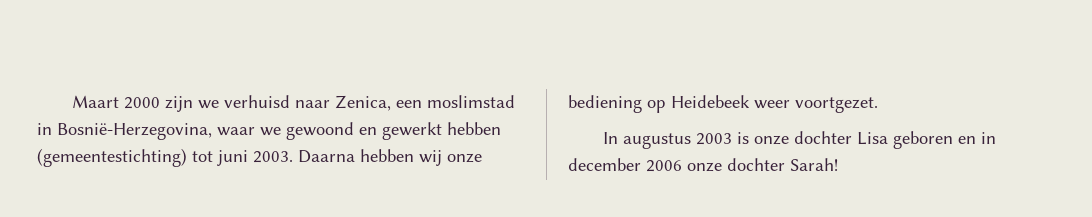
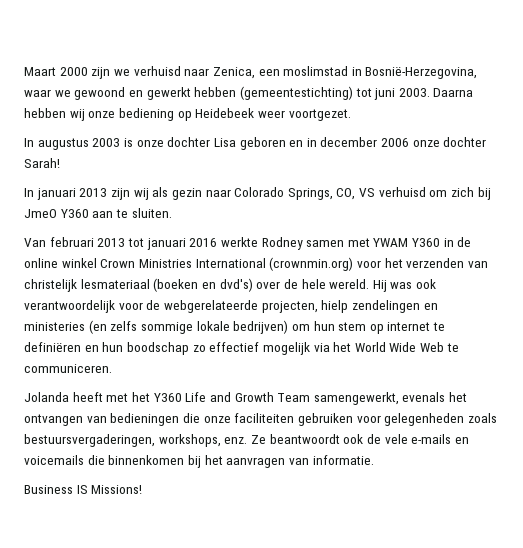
+ In januari 2013 zijn wij als gezin naar Colorado Springs, CO, VS verhuisd om zich bij JmeO Y360 aan te sluiten.
+ Van februari 2013 tot januari 2016 werkte Rodney samen met YWAM Y360 in de online winkel Crown Ministries International (crownmin.org) voor het verzenden van christelijk lesmateriaal (boeken en dvd's) over de hele wereld. Hij was ook verantwoordelijk voor de webgerelateerde projecten, hielp zendelingen en ministeries (en zelfs sommige lokale bedrijven) om hun stem op internet te definiëren en hun boodschap zo effectief mogelijk via het World Wide Web te communiceren.
+ Jolanda heeft met het Y360 Life and Growth Team samengewerkt, evenals het ontvangen van bedieningen die onze faciliteiten gebruiken voor gelegenheden zoals bestuursvergaderingen, workshops, enz. Ze beantwoordt ook de vele e-mails en voicemails die binnenkomen bij het aanvragen van informatie.
+ Business IS Missions!

